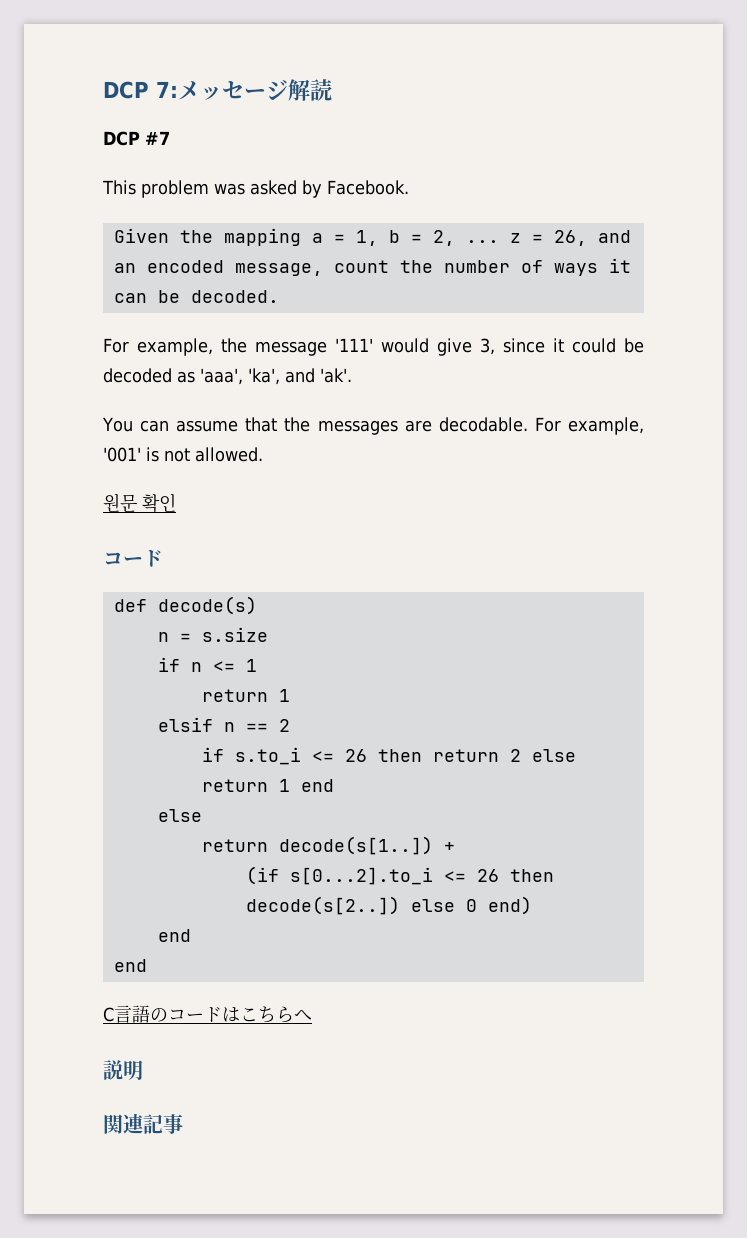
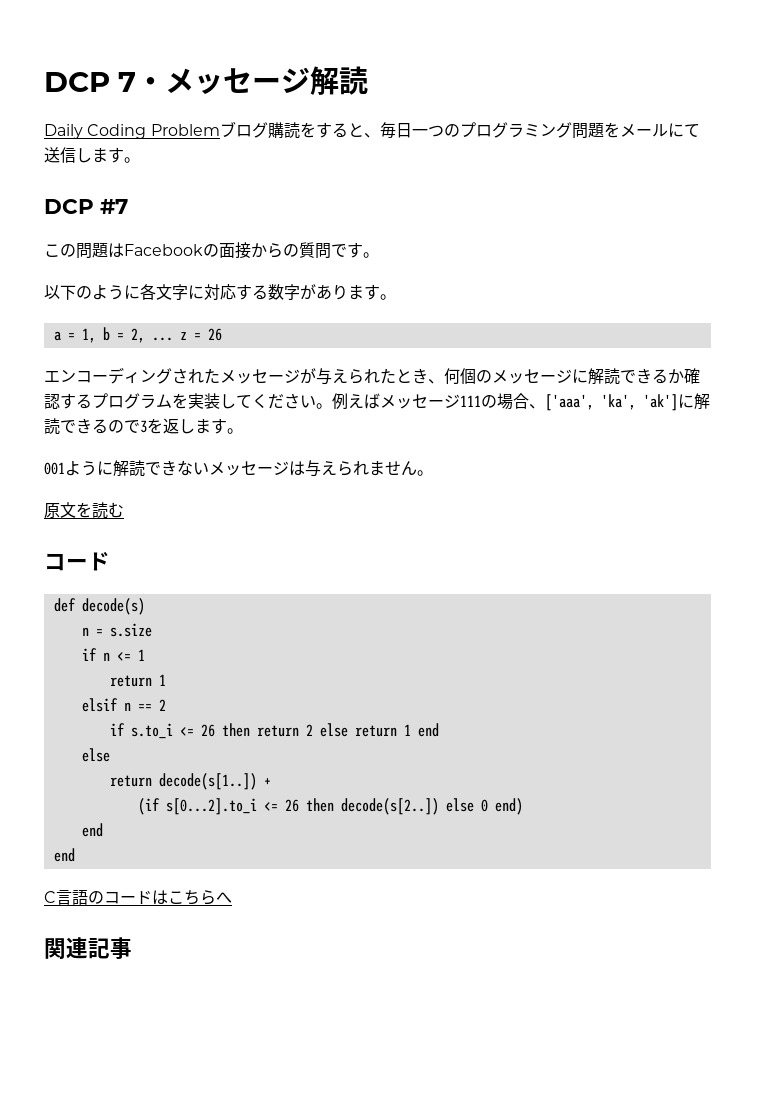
- DCP 7:メッセージ解読
+ DCP 7・メッセージ解読
+ Daily Coding Problemブログ購読をすると、毎日一つのプログラミング問題をメールにて送信します。
  DCP #7
- This problem was asked by Facebook.
- Given the mapping a = 1, b = 2, ... z = 26, and an encoded message, count the number of ways it can be decoded.
- For example, the message '111' would give 3, since it could be decoded as 'aaa', 'ka', and 'ak'.
- You can assume that the messages are decodable. For example, '001' is not allowed.
- 원문 확인
+ この問題はFacebookの面接からの質問です。
+ 以下のように各文字に対応する数字があります。
+ a = 1, b = 2, ... z = 26
+ エンコーディングされたメッセージが与えられたとき、何個のメッセージに解読できるか確認するプログラムを実装してください。例えばメッセージ111の場合、['aaa', 'ka', 'ak']に解読できるので3を返します。
+ 001ように解読できないメッセージは与えられません。
+ 原文を読む
- 説明

